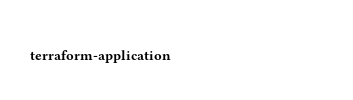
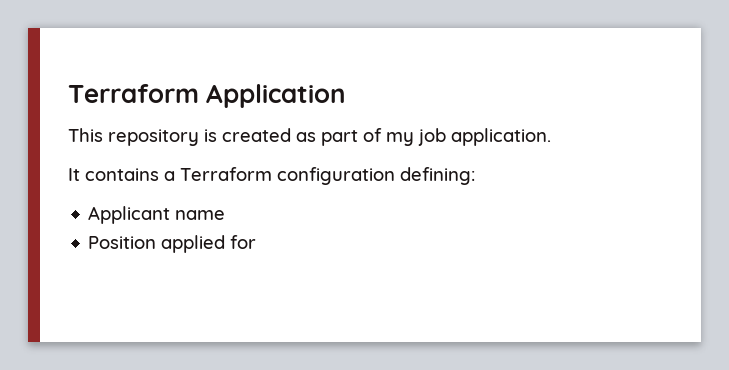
- terraform-application
+ Terraform Application
+ This repository is created as part of my job application.
+ It contains a Terraform configuration defining:
+ Applicant name
+ Position applied for

